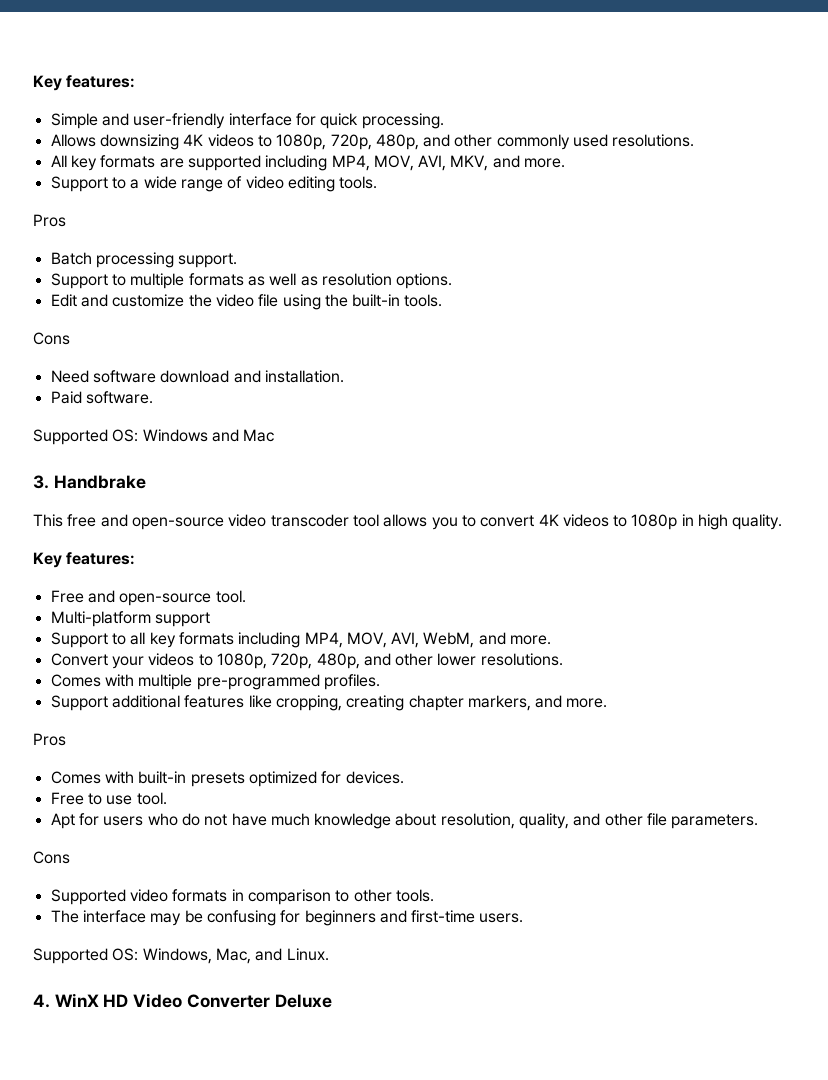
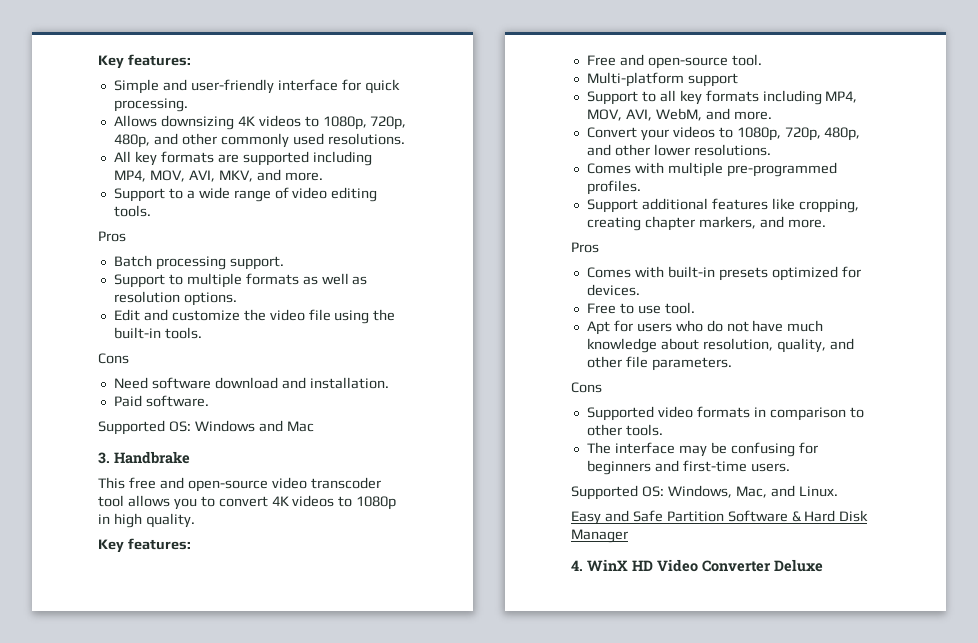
+ Easy and Safe Partition Software & Hard Disk Manager

